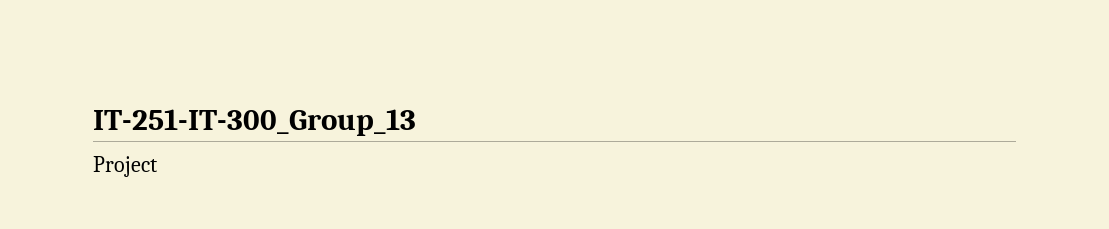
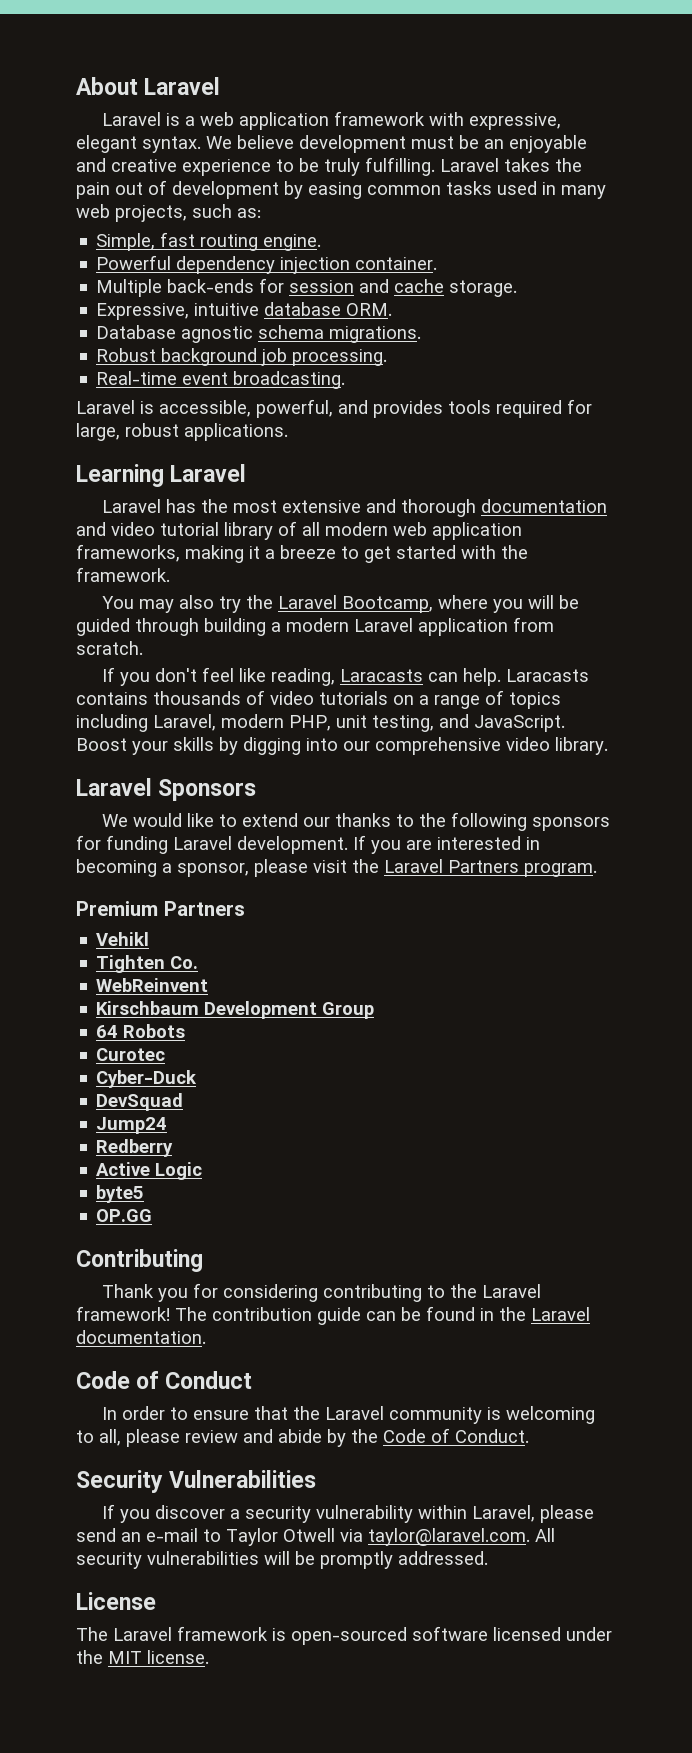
- IT-251-IT-300_Group_13
- Project
+ About Laravel
+ Laravel is a web application framework with expressive, elegant syntax. We believe development must be an enjoyable and creative experience to be truly fulfilling. Laravel takes the pain out of development by easing common tasks used in many web projects, such as:
+ Simple, fast routing engine.
+ Powerful dependency injection container.
+ Multiple back-ends for session and cache storage.
+ Expressive, intuitive database ORM.
+ Database agnostic schema migrations.
+ Robust background job processing.
+ Real-time event broadcasting.
+ Laravel is accessible, powerful, and provides tools required for large, robust applications.
+ Learning Laravel
+ Laravel has the most extensive and thorough documentation and video tutorial library of all modern web application frameworks, making it a breeze to get started with the framework.
+ You may also try the Laravel Bootcamp, where you will be guided through building a modern Laravel application from scratch.
+ If you don't feel like reading, Laracasts can help. Laracasts contains thousands of video tutorials on a range of topics including Laravel, modern PHP, unit testing, and JavaScript. Boost your skills by digging into our comprehensive video library.
+ Laravel Sponsors
+ We would like to extend our thanks to the following sponsors for funding Laravel development. If you are interested in becoming a sponsor, please visit the Laravel Partners program.
+ Premium Partners
+ Vehikl
+ Tighten Co.
+ WebReinvent
+ Kirschbaum Development Group
+ 64 Robots
+ Curotec
+ Cyber-Duck
+ DevSquad
+ Jump24
+ Redberry
+ Active Logic
+ byte5
+ OP.GG
+ Contributing
+ Thank you for considering contributing to the Laravel framework! The contribution guide can be found in the Laravel documentation.
+ Code of Conduct
+ In order to ensure that the Laravel community is welcoming to all, please review and abide by the Code of Conduct.
+ Security Vulnerabilities
+ If you discover a security vulnerability within Laravel, please send an e-mail to Taylor Otwell via taylor@laravel.com. All security vulnerabilities will be promptly addressed.
+ License
+ The Laravel framework is open-sourced software licensed under the MIT license.

